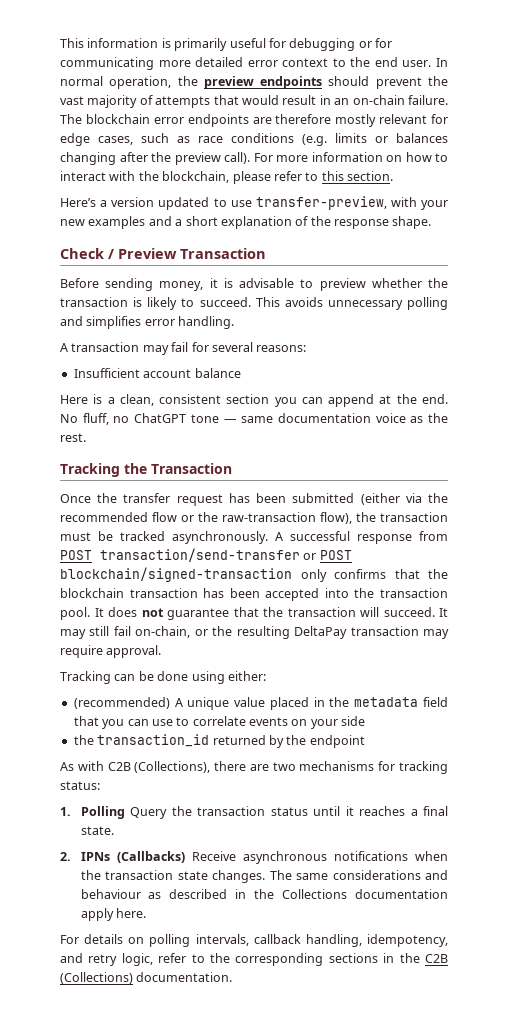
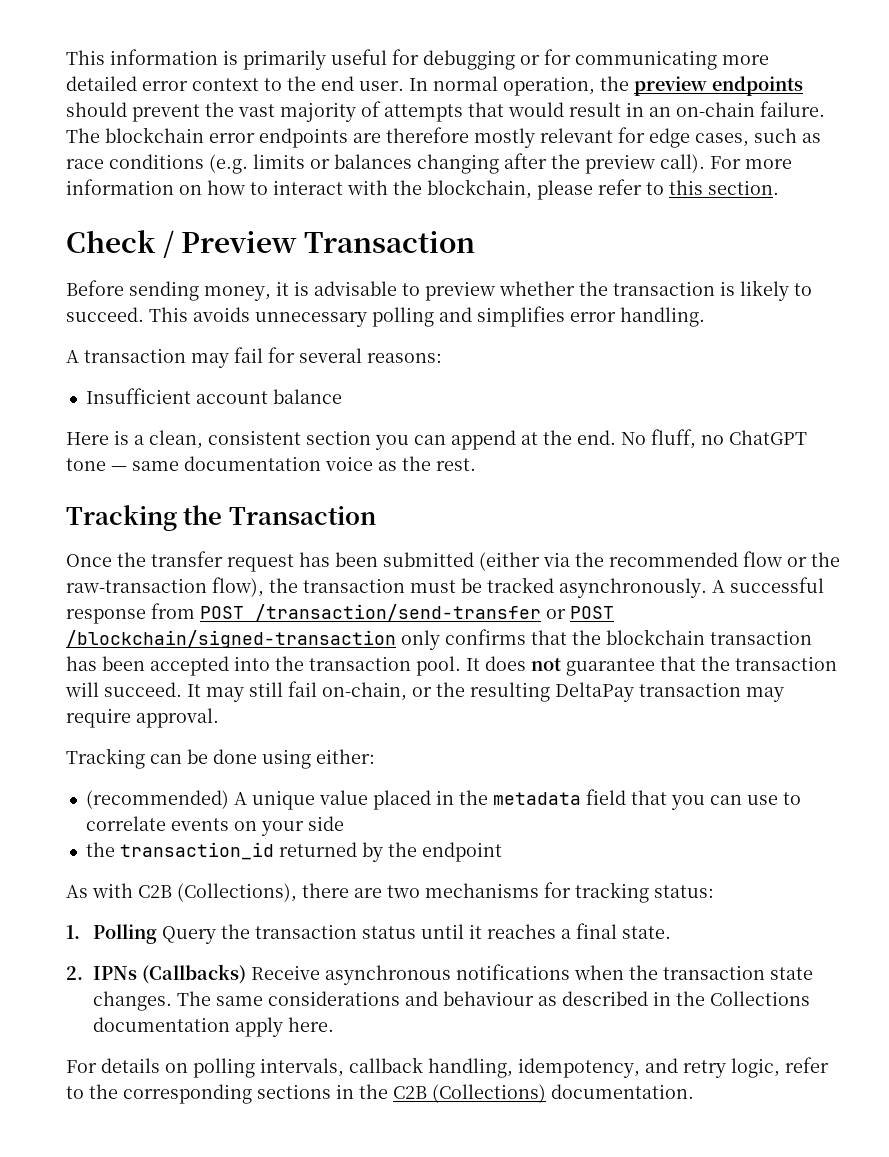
- Here’s a version updated to use transfer-preview, with your new examples and a short explanation of the response shape.
- A successful response from POST transaction/send-transfer or POST blockchain/signed-transaction only confirms that the blockchain transaction has been accepted into the transaction pool.
+ A successful response from POST /transaction/send-transfer or POST /blockchain/signed-transaction only confirms that the blockchain transaction has been accepted into the transaction pool.

